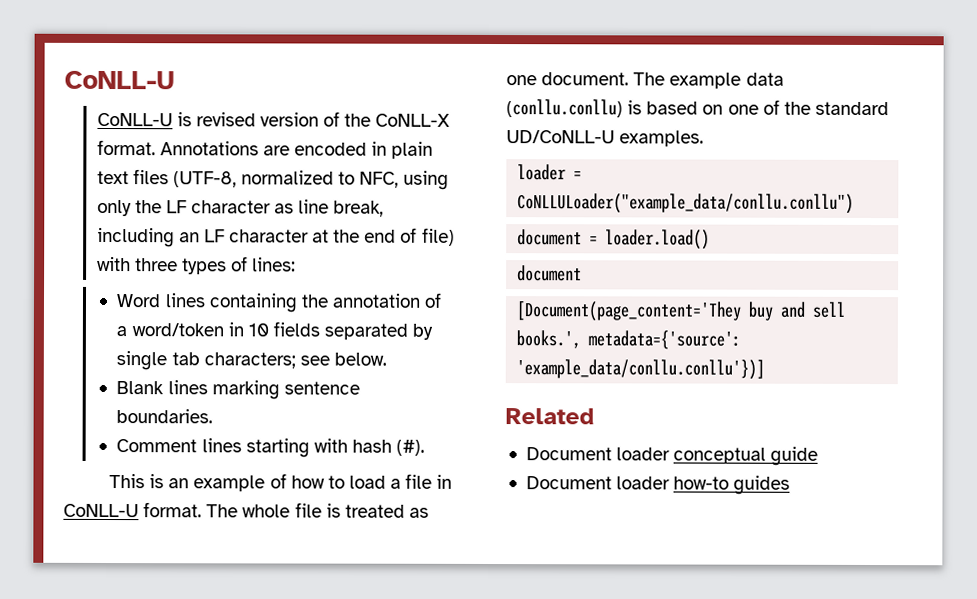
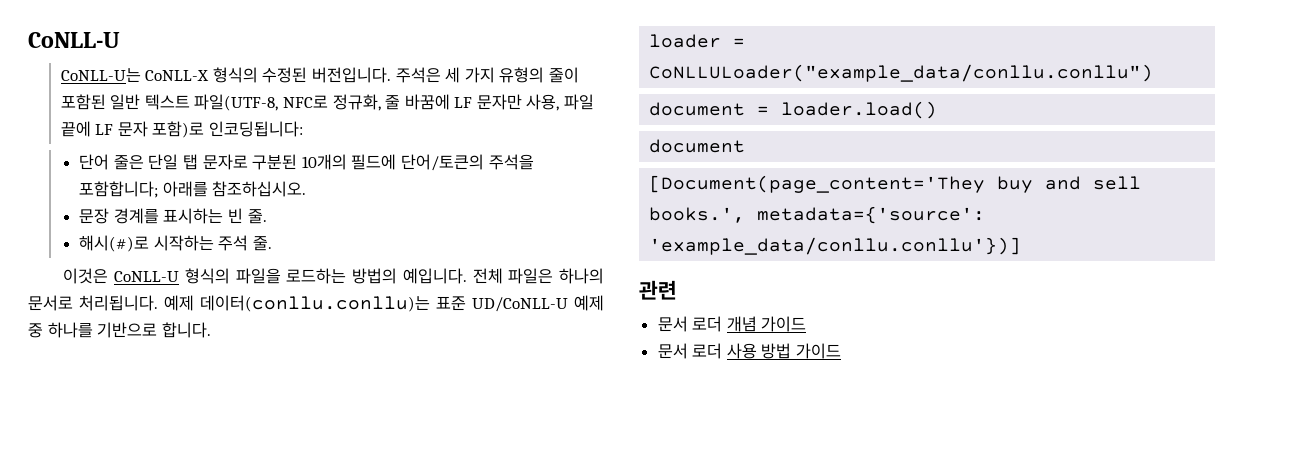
- CoNLL-U is revised version of the CoNLL-X format. Annotations are encoded in plain text files (UTF-8, normalized to NFC, using only the LF character as line break, including an LF character at the end of file) with three types of lines:
- Word lines containing the annotation of a word/token in 10 fields separated by single tab characters; see below.
- Blank lines marking sentence boundaries.
- Comment lines starting with hash (#).
- This is an example of how to load a file in CoNLL-U format. The whole file is treated as one document. The example data (conllu.conllu) is based on one of the standard UD/CoNLL-U examples.
+ CoNLL-U는 CoNLL-X 형식의 수정된 버전입니다. 주석은 세 가지 유형의 줄이 포함된 일반 텍스트 파일(UTF-8, NFC로 정규화, 줄 바꿈에 LF 문자만 사용, 파일 끝에 LF 문자 포함)로 인코딩됩니다:
+ 단어 줄은 단일 탭 문자로 구분된 10개의 필드에 단어/토큰의 주석을 포함합니다; 아래를 참조하십시오.
+ 문장 경계를 표시하는 빈 줄.
+ 해시(#)로 시작하는 주석 줄.
+ 이것은 CoNLL-U 형식의 파일을 로드하는 방법의 예입니다. 전체 파일은 하나의 문서로 처리됩니다. 예제 데이터(conllu.conllu)는 표준 UD/CoNLL-U 예제 중 하나를 기반으로 합니다.
- Related
- Document loader conceptual guide
- Document loader how-to guides
+ 관련
+ 문서 로더 개념 가이드
+ 문서 로더 사용 방법 가이드

